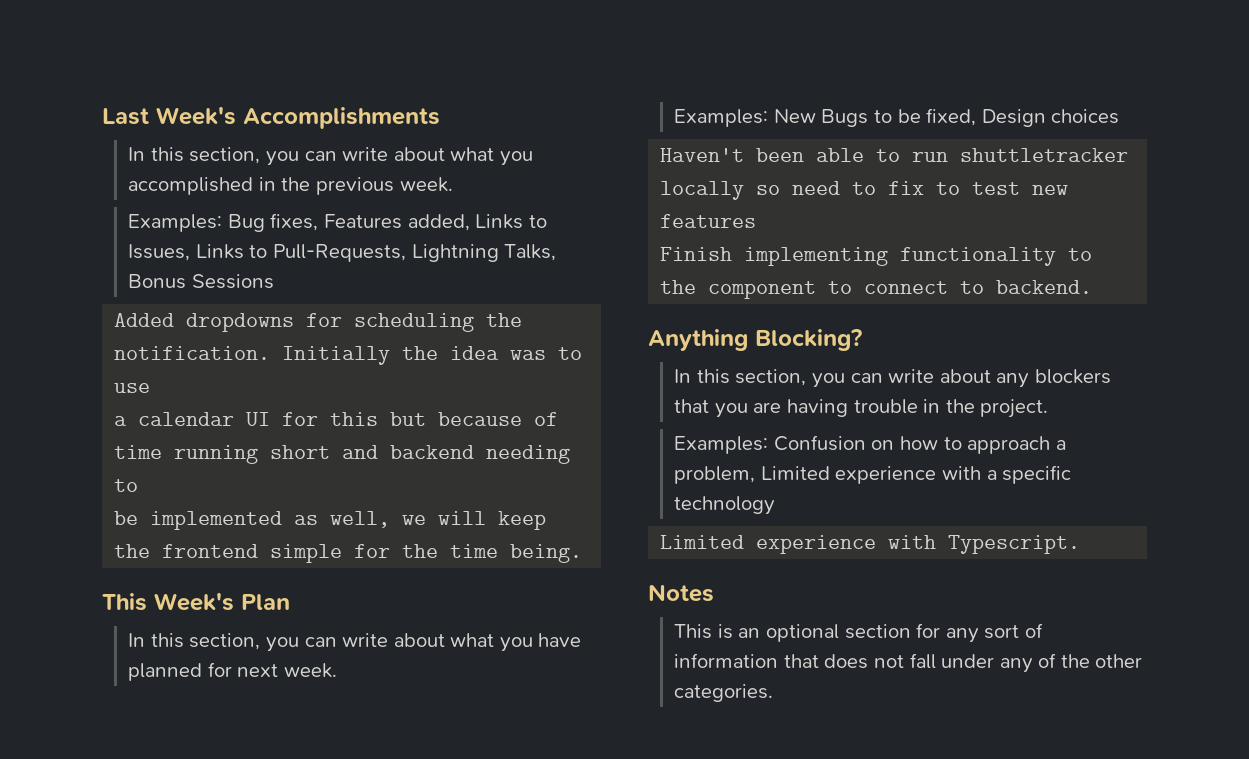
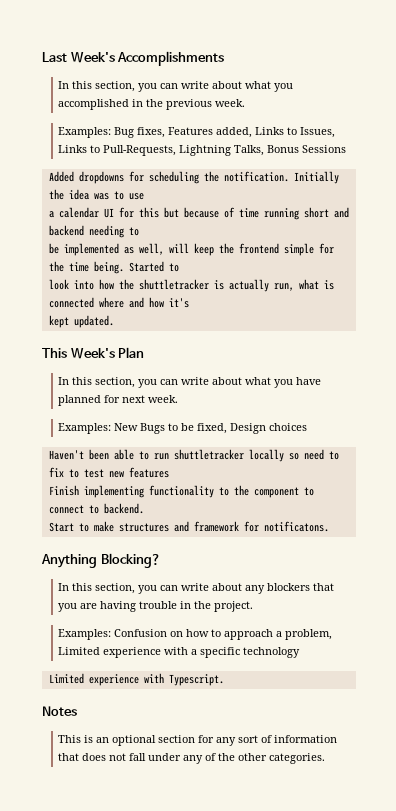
- be implemented as well, we will keep the frontend simple for the time being.
+ be implemented as well, will keep the frontend simple for the time being. Started to
+ look into how the shuttletracker is actually run, what is connected where and how it's
+ kept updated.
+ Start to make structures and framework for notificatons.

